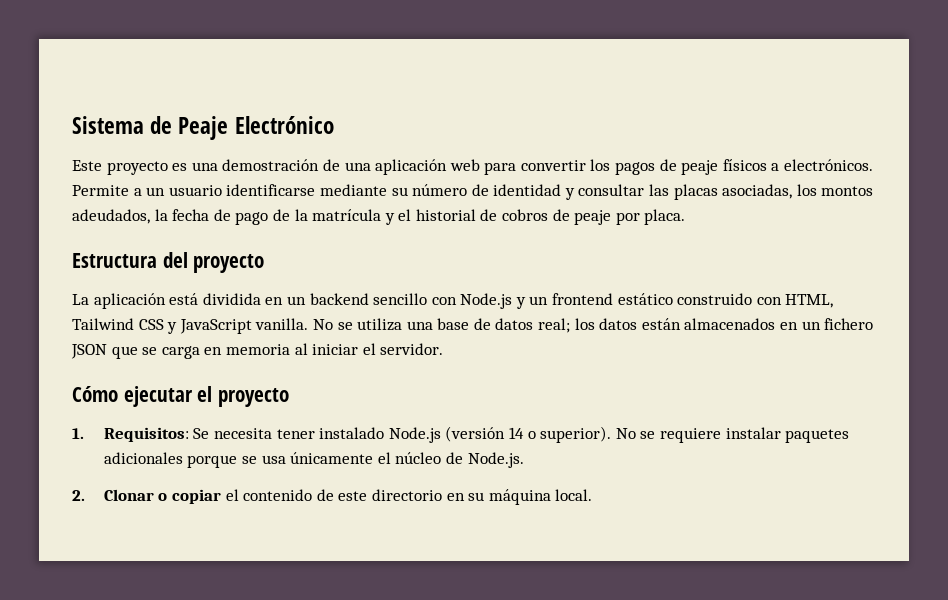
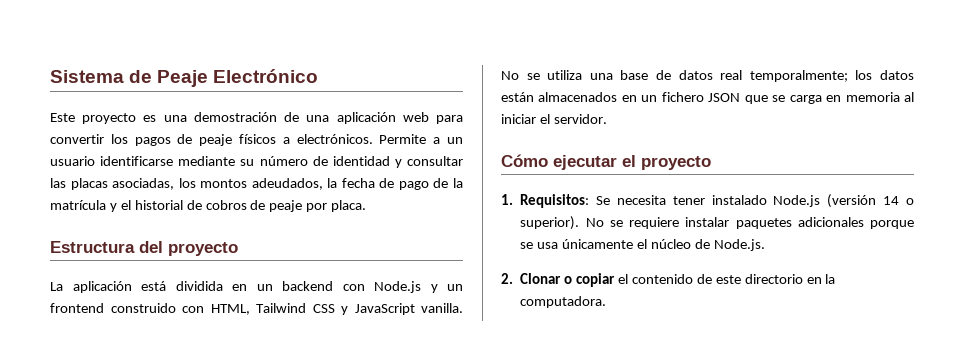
- La aplicación está dividida en un backend sencillo con Node.js y un frontend estático construido con HTML, Tailwind CSS y JavaScript vanilla.
+ La aplicación está dividida en un backend con Node.js y un frontend construido con HTML, Tailwind CSS y JavaScript vanilla.
- No se utiliza una base de datos real; los datos están almacenados en un fichero JSON que se carga en memoria al iniciar el servidor.
+ No se utiliza una base de datos real temporalmente; los datos están almacenados en un fichero JSON que se carga en memoria al iniciar el servidor.
- 2. Clonar o copiar el contenido de este directorio en su máquina local.
+ 2. Clonar o copiar el contenido de este directorio en la computadora.

